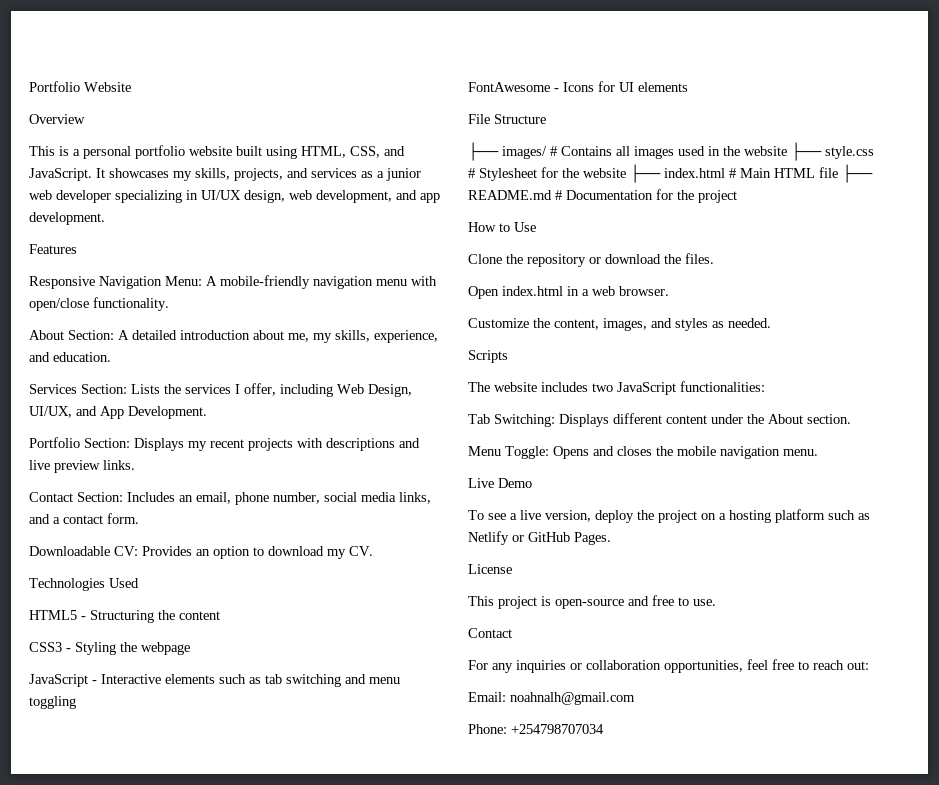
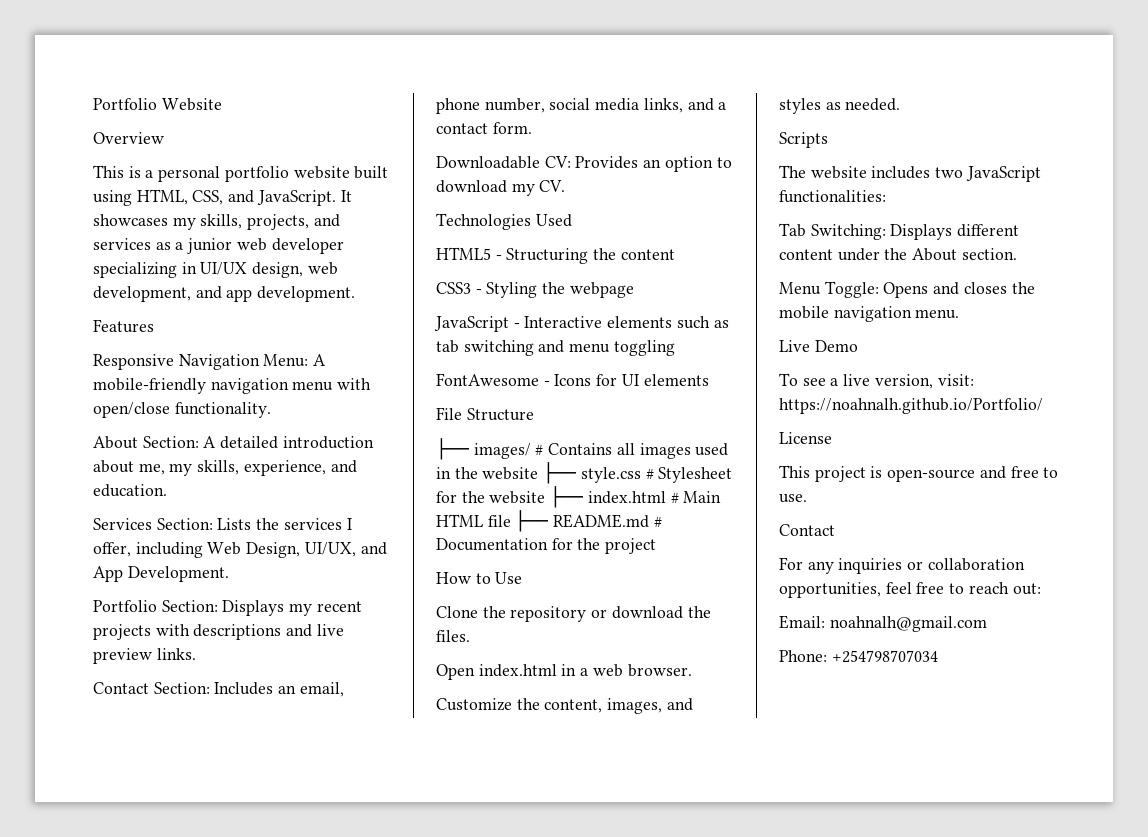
- To see a live version, deploy the project on a hosting platform such as Netlify or GitHub Pages.
+ To see a live version, visit: https://noahnalh.github.io/Portfolio/

